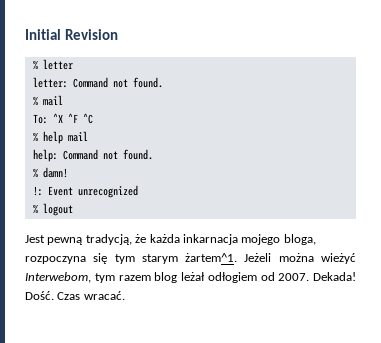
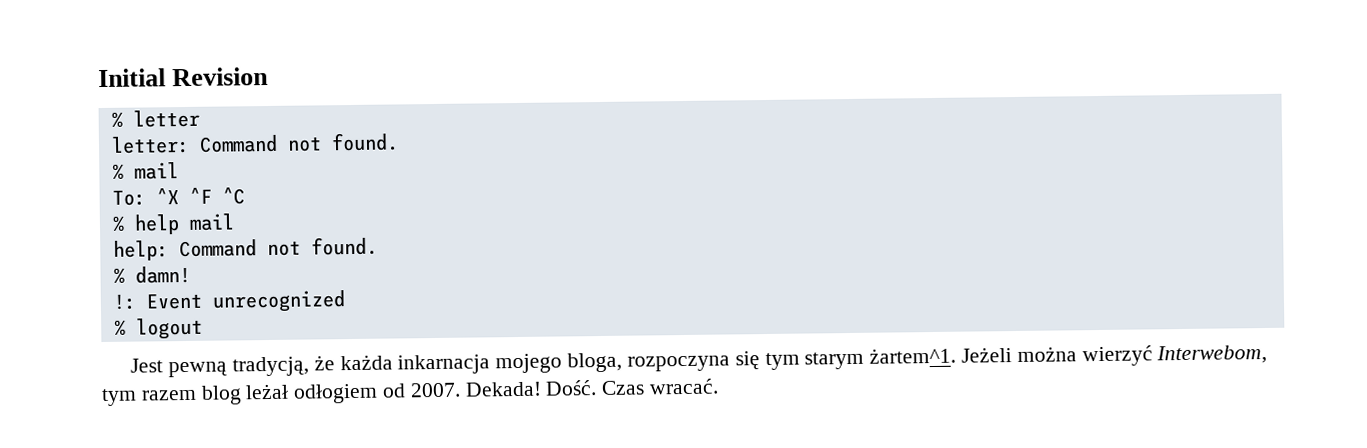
- Jeżeli można wieżyć Interwebom, tym razem blog leżał odłogiem od 2007.
+ Jeżeli można wierzyć Interwebom, tym razem blog leżał odłogiem od 2007.

